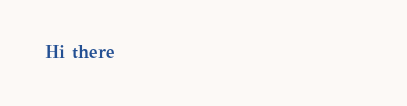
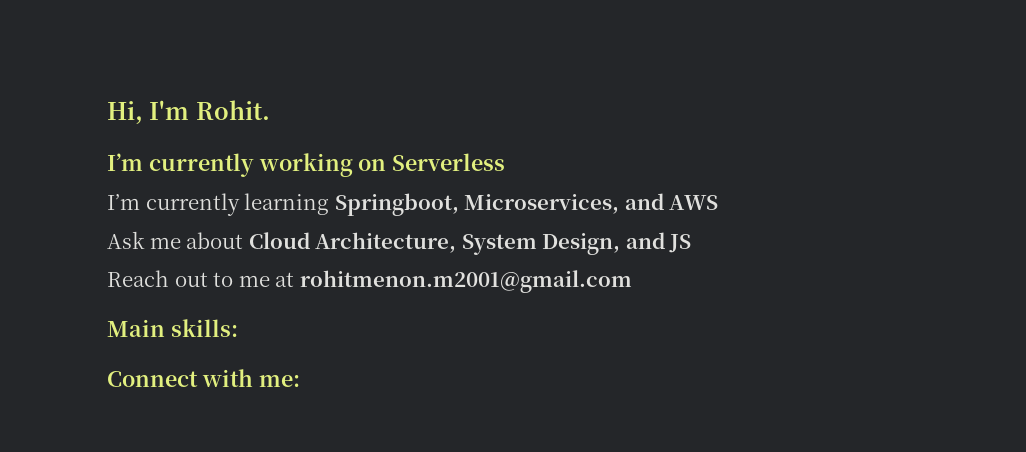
- Hi there
+ Hi, I'm Rohit.
+ I’m currently working on Serverless
+ I’m currently learning Springboot, Microservices, and AWS
+ Ask me about Cloud Architecture, System Design, and JS
+ Reach out to me at rohitmenon.m2001@gmail.com
+ Main skills:
+ Connect with me:

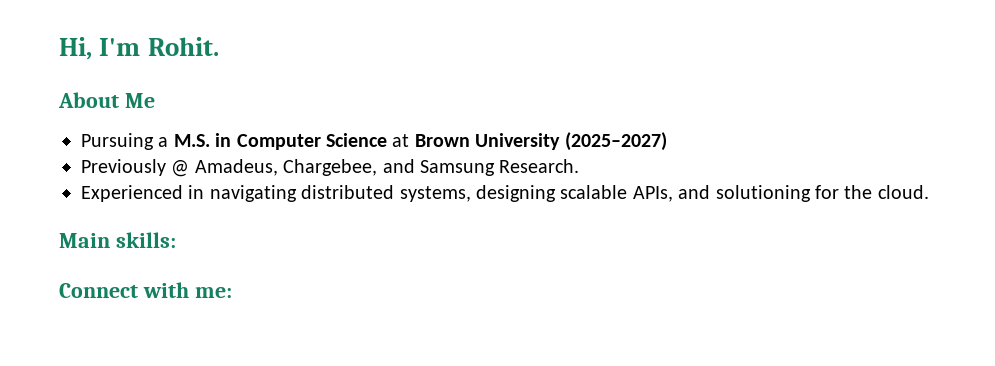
- I’m currently working on Serverless
- I’m currently learning Springboot, Microservices, and AWS
- Ask me about Cloud Architecture, System Design, and JS
- Reach out to me at rohitmenon.m2001@gmail.com
+ About Me
+ Pursuing a M.S. in Computer Science at Brown University (2025–2027)
+ Previously @ Amadeus, Chargebee, and Samsung Research.
+ Experienced in navigating distributed systems, designing scalable APIs, and solutioning for the cloud.

